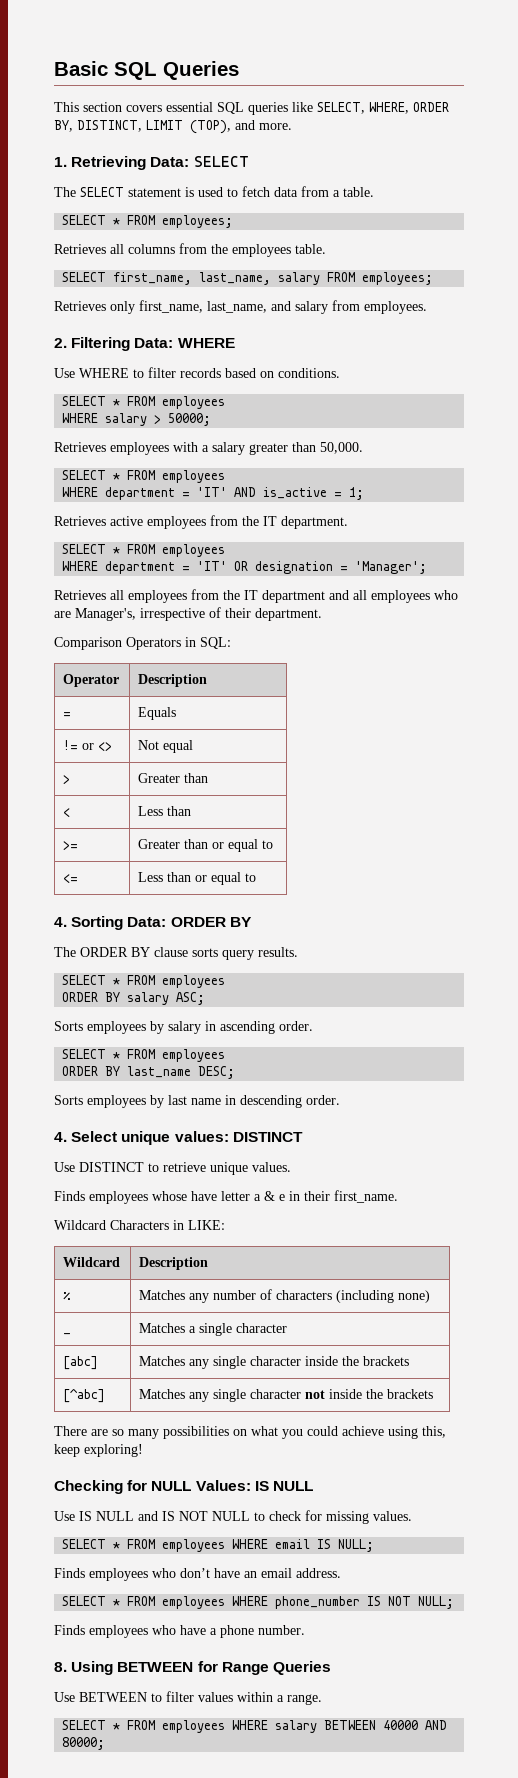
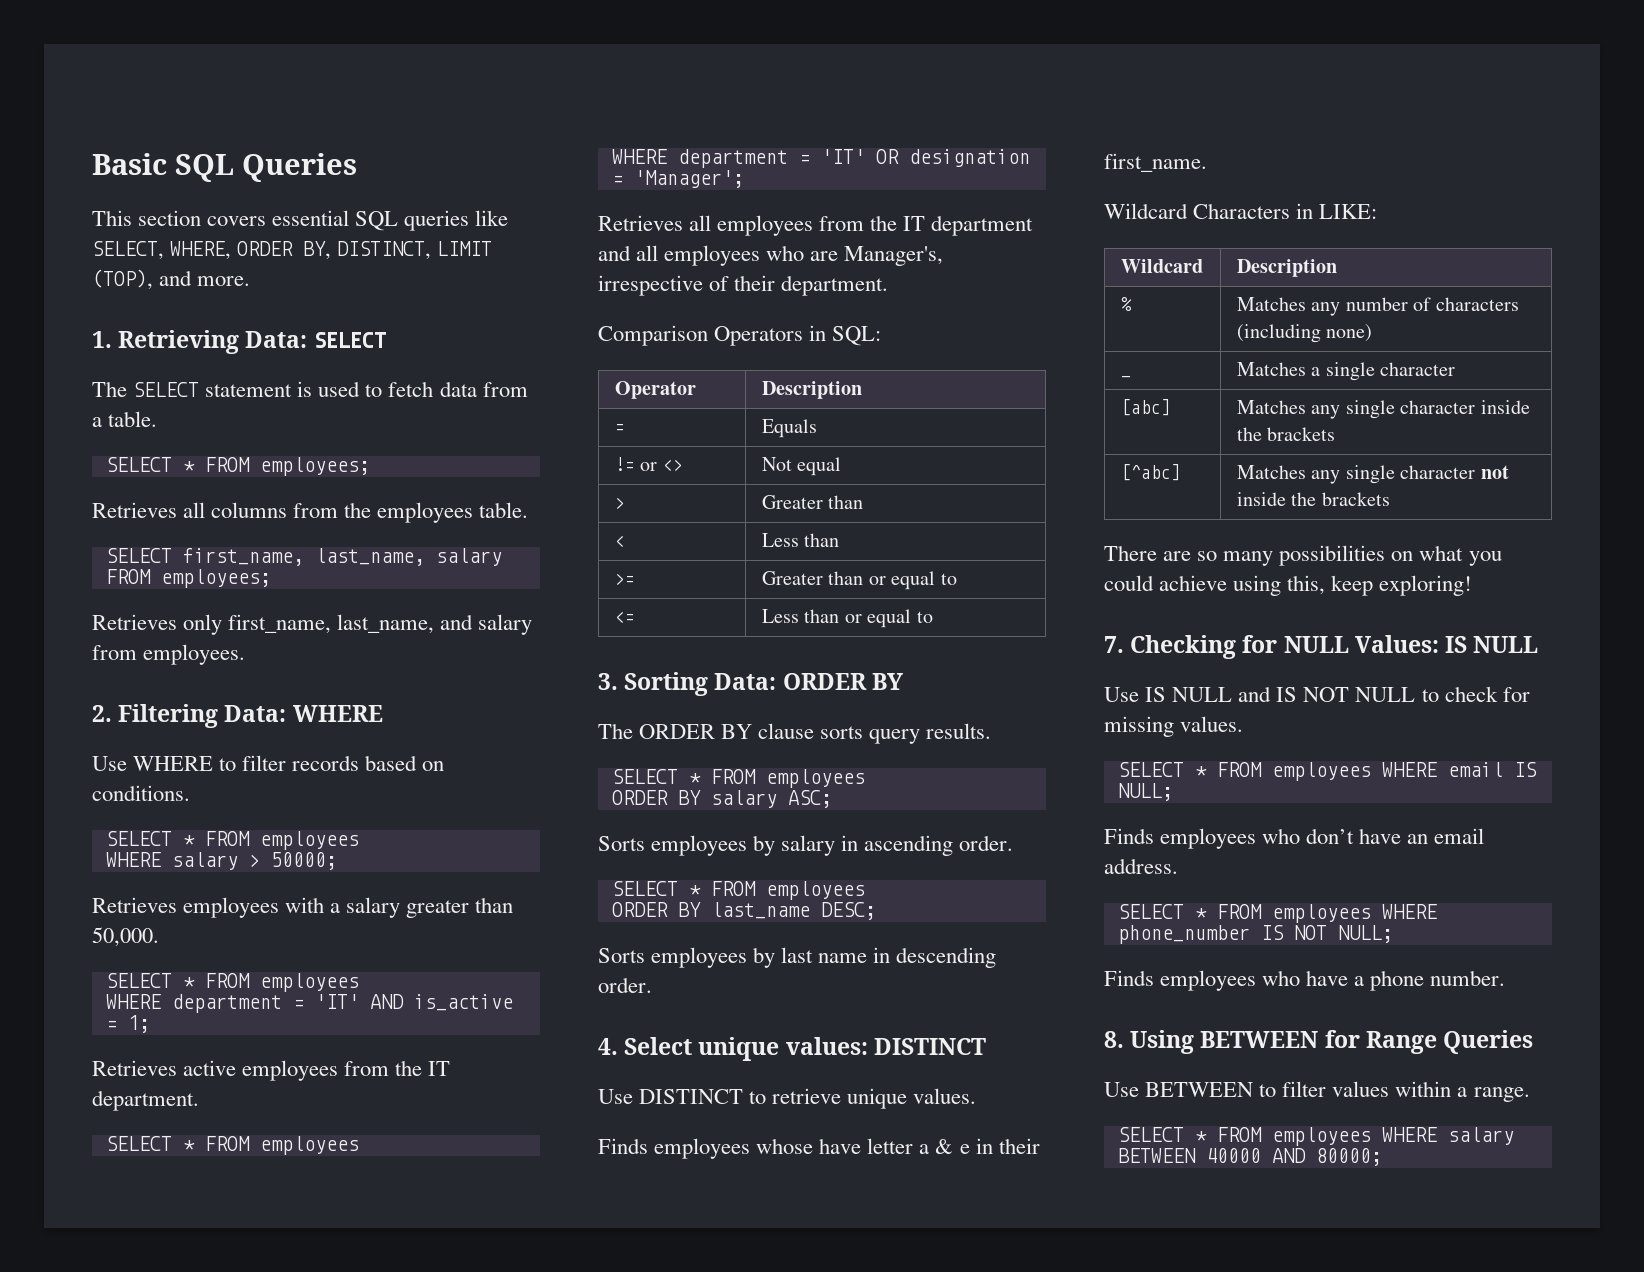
- 4. Sorting Data: ORDER BY
+ 3. Sorting Data: ORDER BY
- Checking for NULL Values: IS NULL
+ 7. Checking for NULL Values: IS NULL

